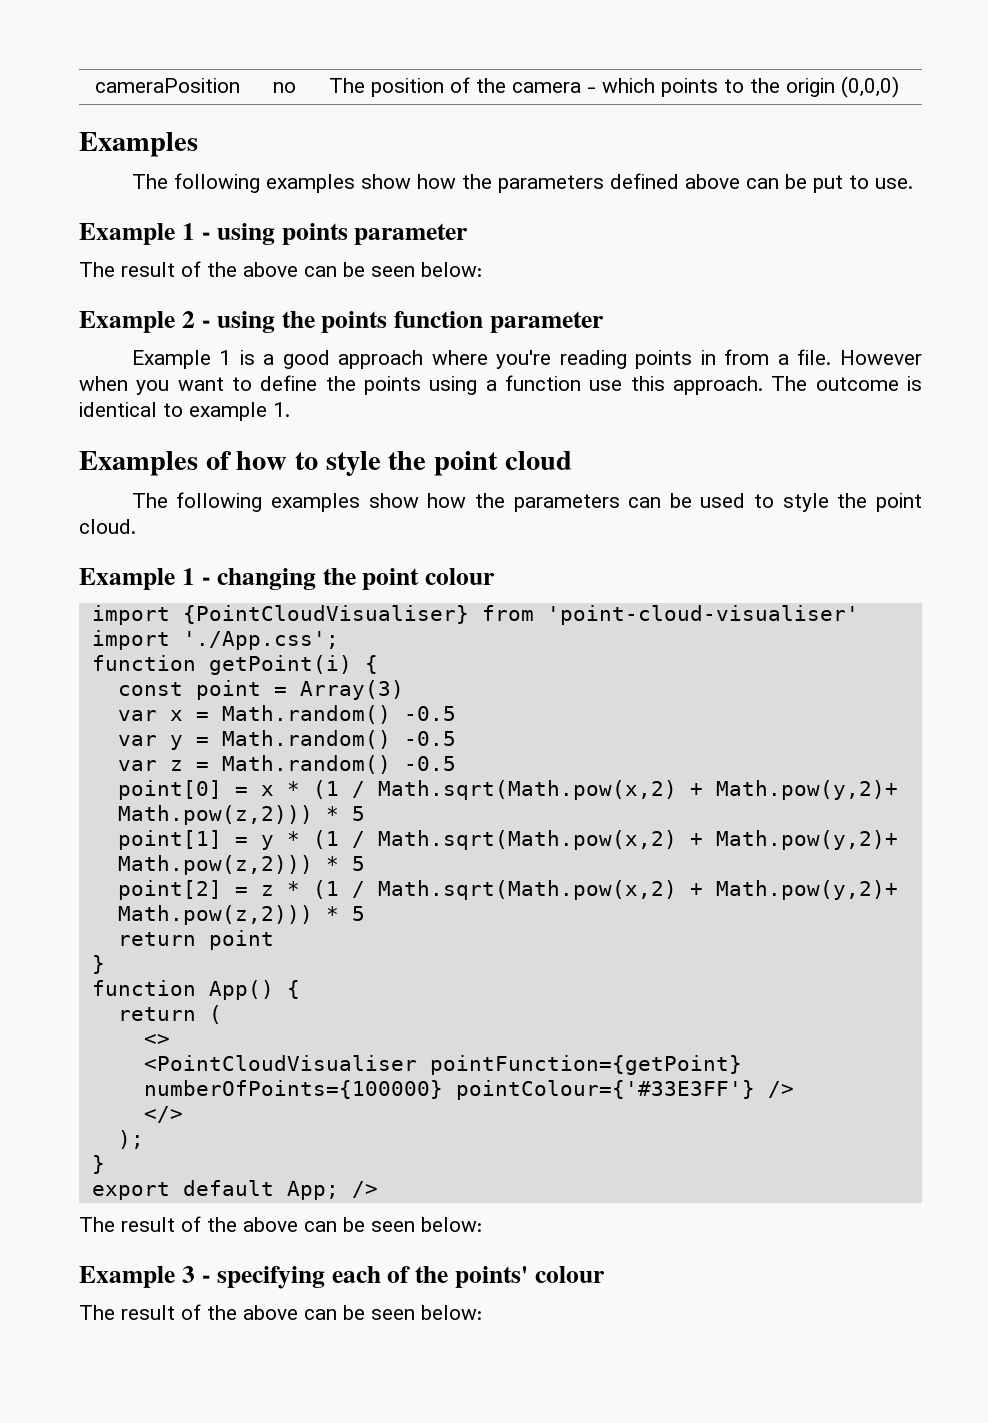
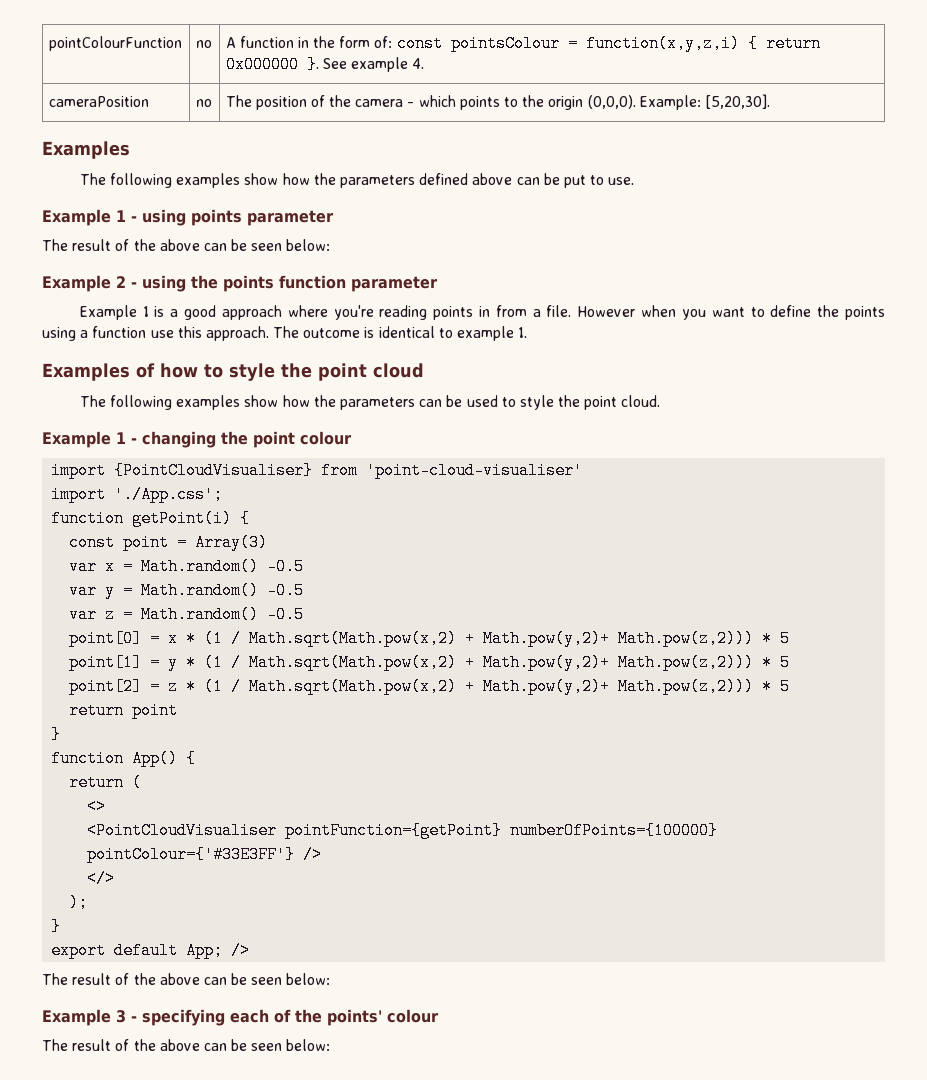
+ pointColourFunction | no | A function in the form of: const pointsColour = function(x,y,z,i) { return 0x000000 }. See example 4.
- cameraPosition | no | The position of the camera - which points to the origin (0,0,0)
+ cameraPosition | no | The position of the camera - which points to the origin (0,0,0). Example: [5,20,30].

